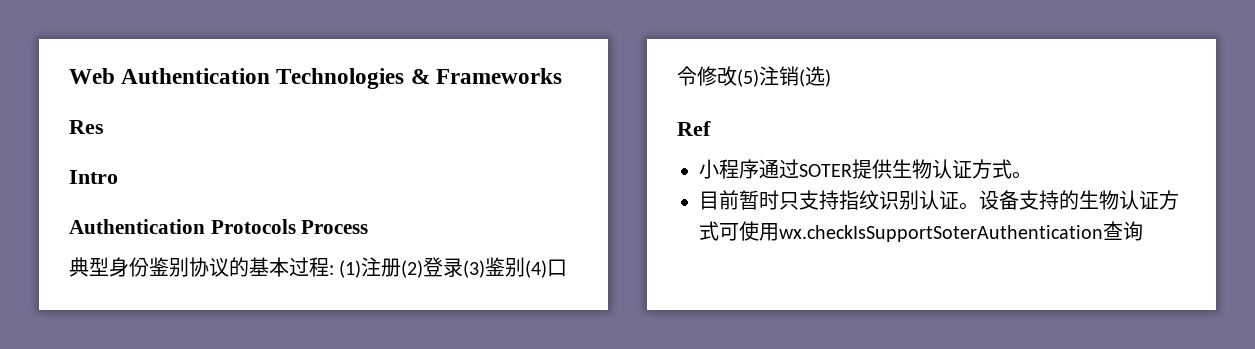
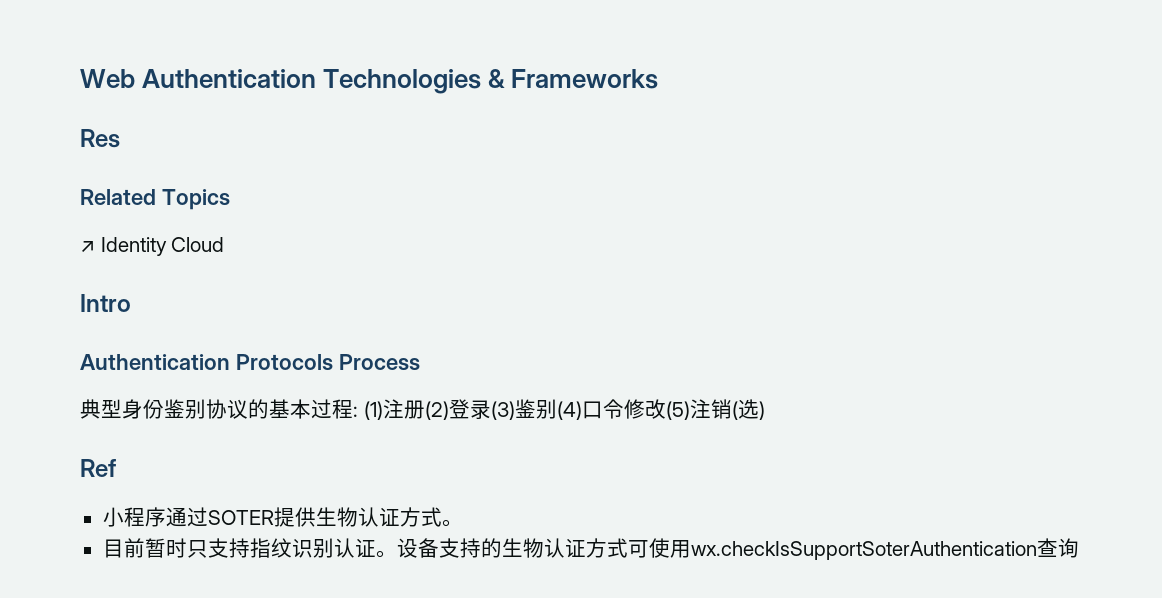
+ Related Topics
+ ↗ Identity Cloud

